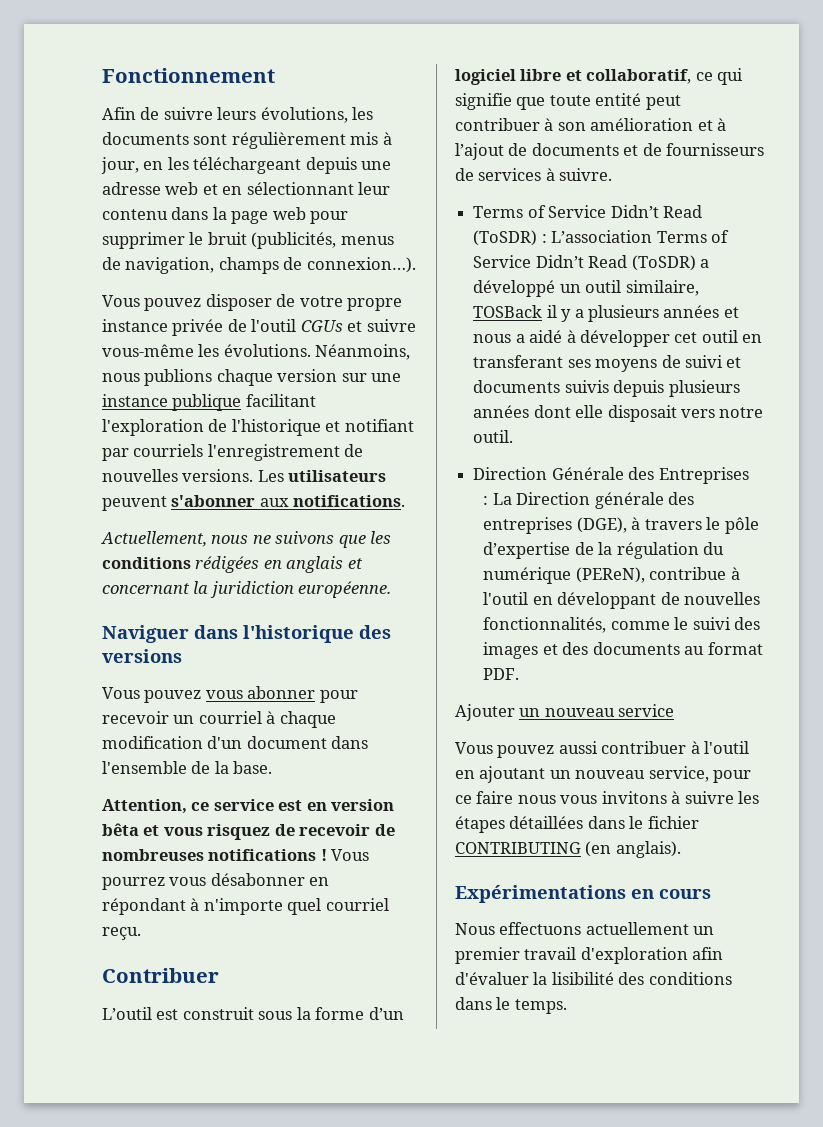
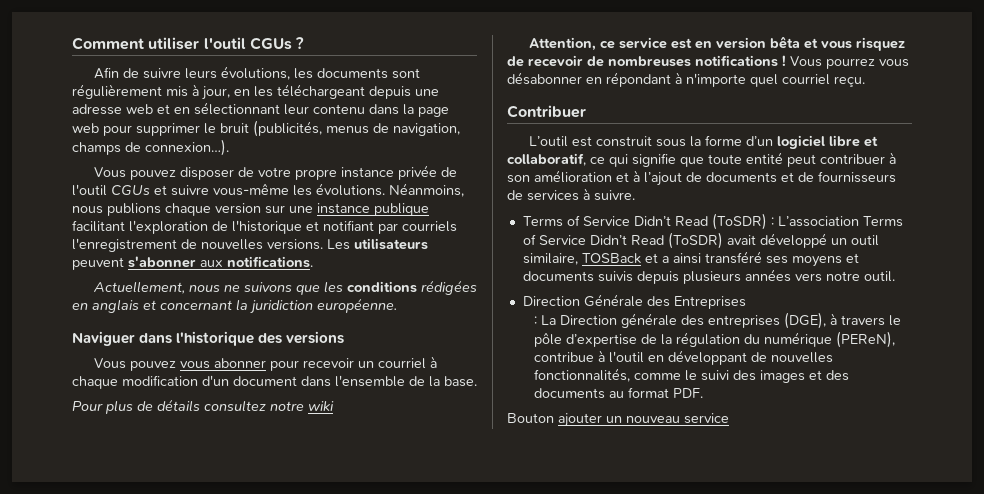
- Fonctionnement
+ Comment utiliser l'outil CGUs ?
+ Pour plus de détails consultez notre wiki
- Terms of Service Didn’t Read (ToSDR) : L’association Terms of Service Didn’t Read (ToSDR) a développé un outil similaire, TOSBack il y a plusieurs années et nous a aidé à développer cet outil en transferant ses moyens de suivi et documents suivis depuis plusieurs années dont elle disposait vers notre outil.
+ Terms of Service Didn’t Read (ToSDR) : L’association Terms of Service Didn’t Read (ToSDR) avait développé un outil similaire, TOSBack et a ainsi transféré ses moyens et documents suivis depuis plusieurs années vers notre outil.
- Ajouter un nouveau service
+ Bouton ajouter un nouveau service
- Vous pouvez aussi contribuer à l'outil en ajoutant un nouveau service, pour ce faire nous vous invitons à suivre les étapes détaillées dans le fichier CONTRIBUTING (en anglais).
- Expérimentations en cours
- Nous effectuons actuellement un premier travail d'exploration afin d'évaluer la lisibilité des conditions dans le temps.

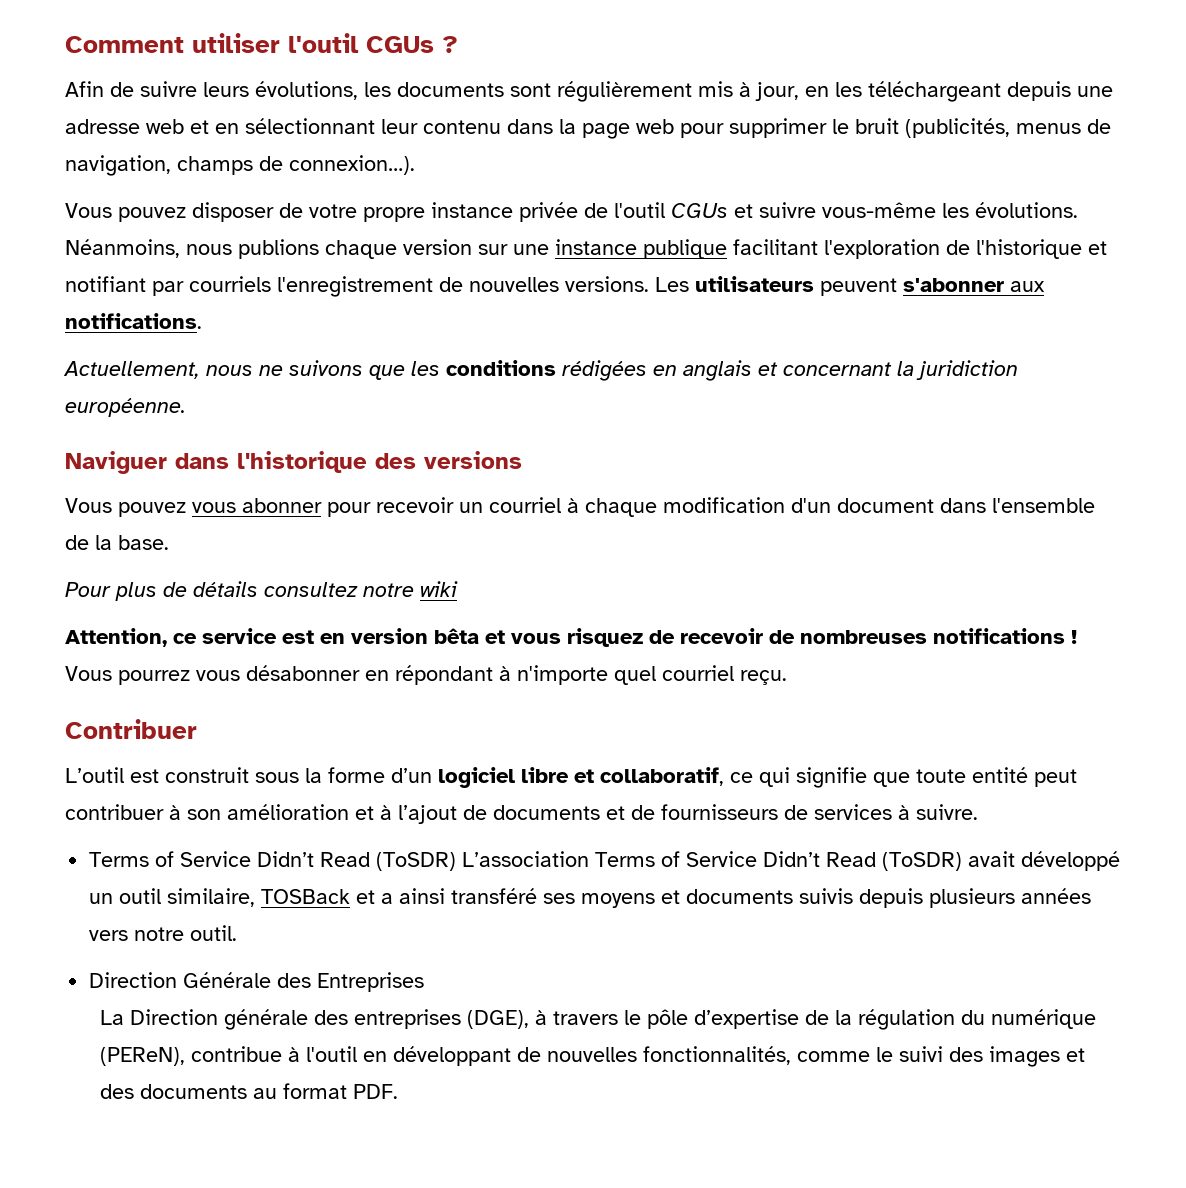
- Terms of Service Didn’t Read (ToSDR) : L’association Terms of Service Didn’t Read (ToSDR) avait développé un outil similaire, TOSBack et a ainsi transféré ses moyens et documents suivis depuis plusieurs années vers notre outil.
+ Terms of Service Didn’t Read (ToSDR) L’association Terms of Service Didn’t Read (ToSDR) avait développé un outil similaire, TOSBack et a ainsi transféré ses moyens et documents suivis depuis plusieurs années vers notre outil.
- : La Direction générale des entreprises (DGE), à travers le pôle d’expertise de la régulation du numérique (PEReN), contribue à l'outil en développant de nouvelles fonctionnalités, comme le suivi des images et des documents au format PDF.
+ La Direction générale des entreprises (DGE), à travers le pôle d’expertise de la régulation du numérique (PEReN), contribue à l'outil en développant de nouvelles fonctionnalités, comme le suivi des images et des documents au format PDF.
- Bouton ajouter un nouveau service

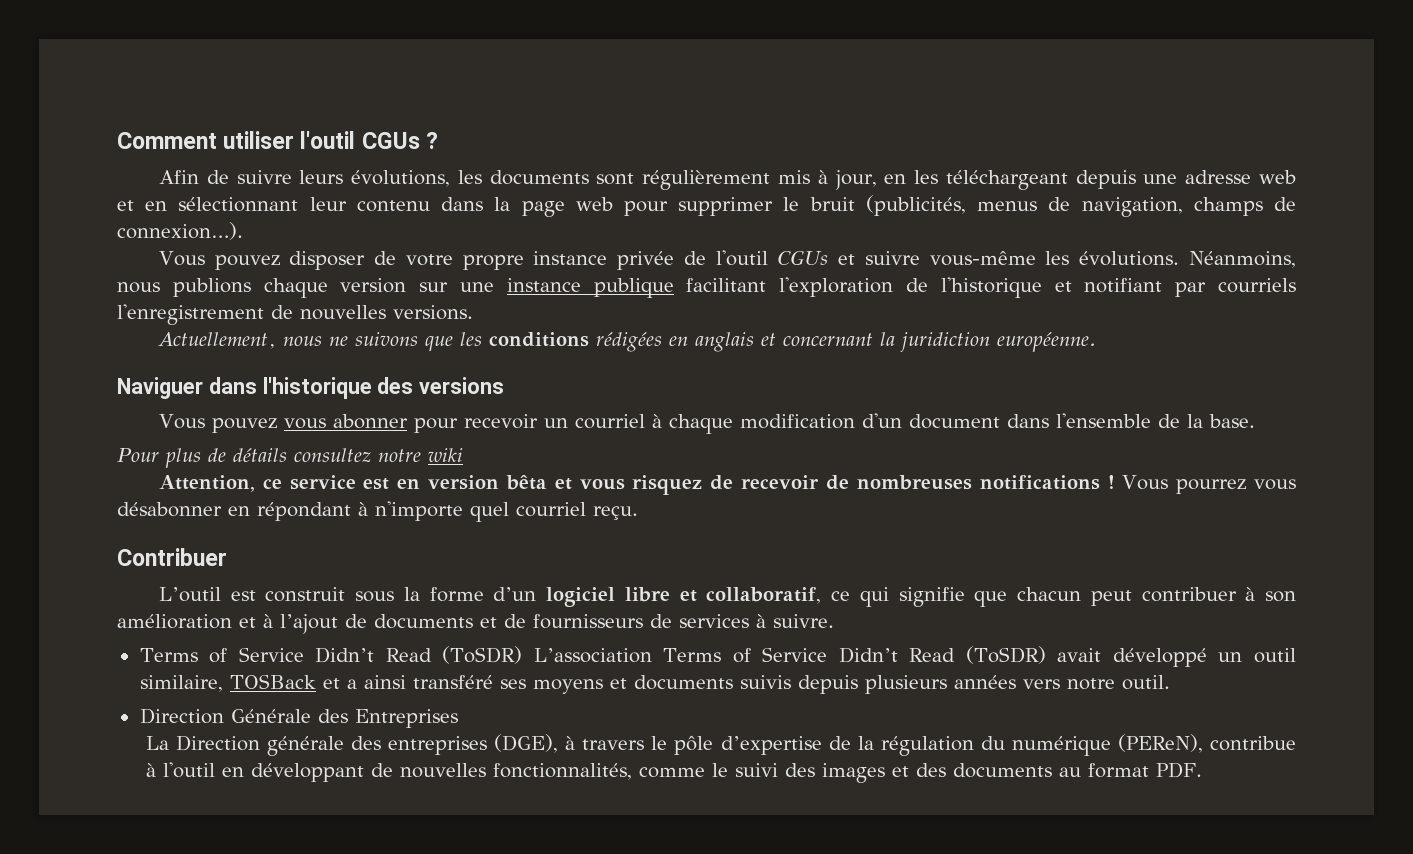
- Les utilisateurs peuvent s'abonner aux notifications.
- L’outil est construit sous la forme d’un logiciel libre et collaboratif, ce qui signifie que toute entité peut contribuer à son amélioration et à l’ajout de documents et de fournisseurs de services à suivre.
+ L’outil est construit sous la forme d’un logiciel libre et collaboratif, ce qui signifie que chacun peut contribuer à son amélioration et à l’ajout de documents et de fournisseurs de services à suivre.

